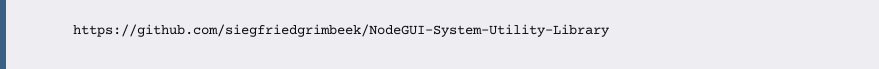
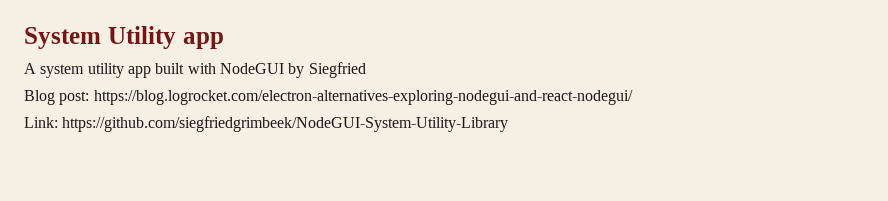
- https://github.com/siegfriedgrimbeek/NodeGUI-System-Utility-Library
+ System Utility app
+ A system utility app built with NodeGUI by Siegfried
+ Blog post: https://blog.logrocket.com/electron-alternatives-exploring-nodegui-and-react-nodegui/
+ Link: https://github.com/siegfriedgrimbeek/NodeGUI-System-Utility-Library

